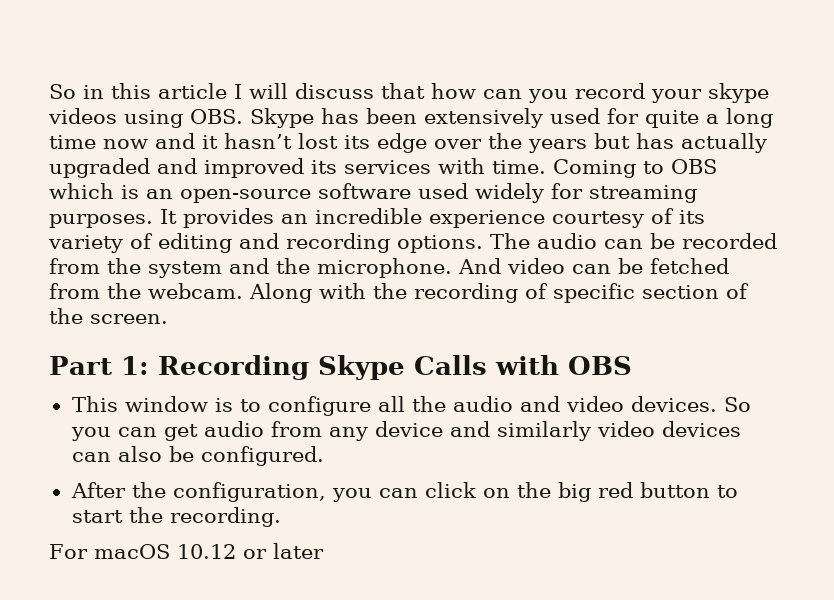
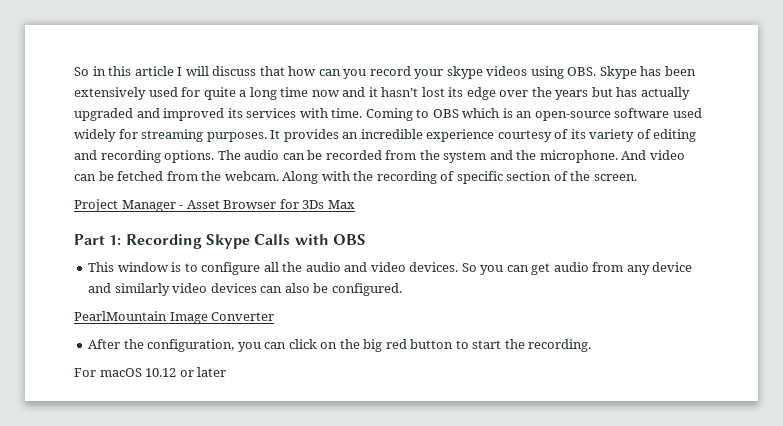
+ Project Manager - Asset Browser for 3Ds Max
+ PearlMountain Image Converter

